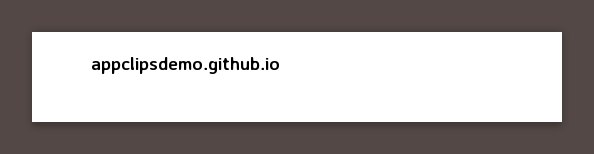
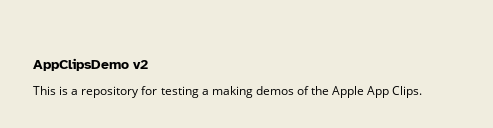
- appclipsdemo.github.io
+ AppClipsDemo v2
+ This is a repository for testing a making demos of the Apple App Clips.

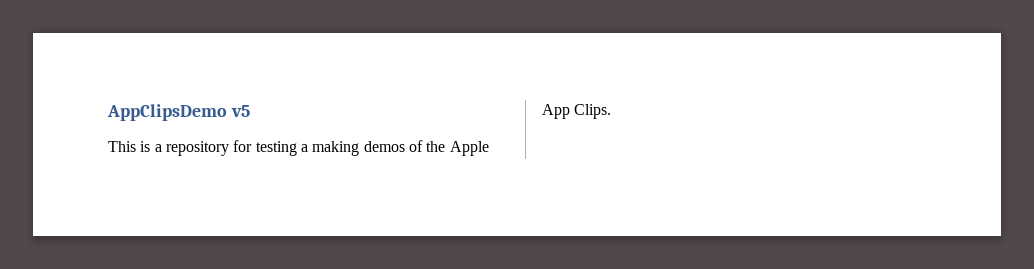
- AppClipsDemo v2
+ AppClipsDemo v5

